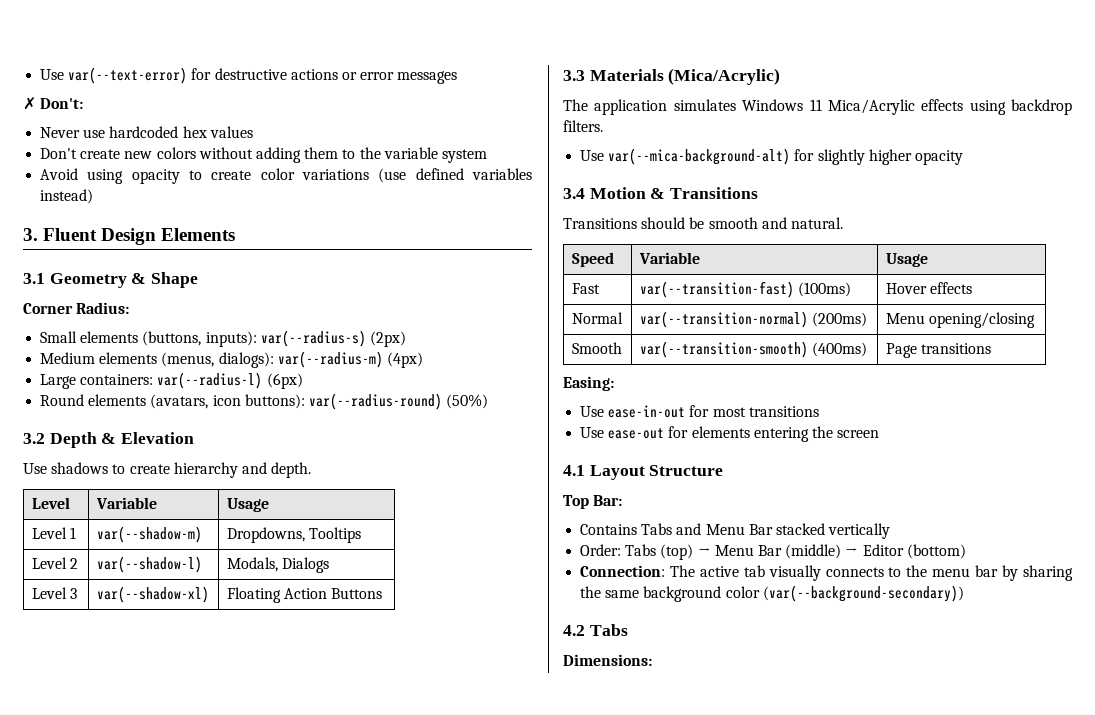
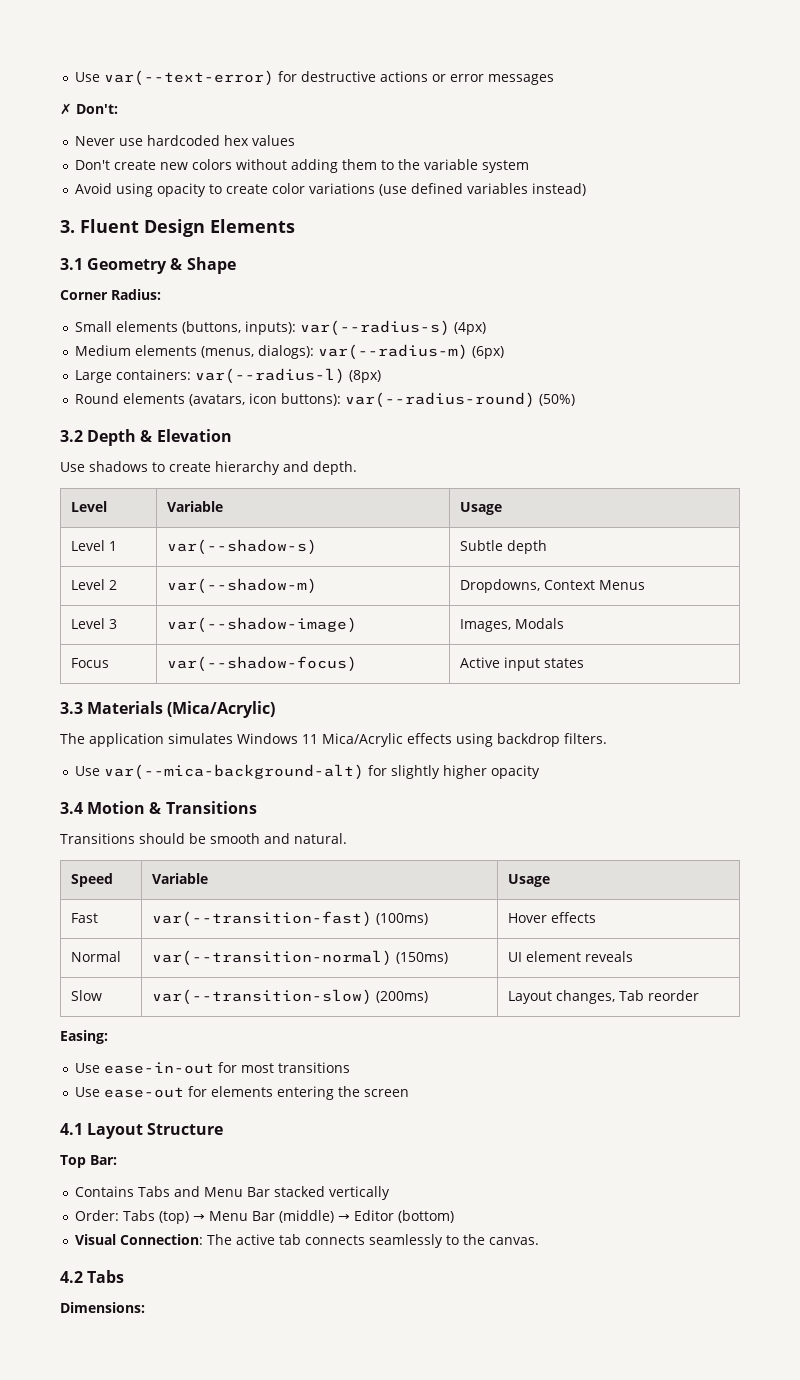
- Small elements (buttons, inputs): var(--radius-s) (2px)
+ Small elements (buttons, inputs): var(--radius-s) (4px)
- Medium elements (menus, dialogs): var(--radius-m) (4px)
+ Medium elements (menus, dialogs): var(--radius-m) (6px)
- Large containers: var(--radius-l) (6px)
+ Large containers: var(--radius-l) (8px)
- Level 1 | var(--shadow-m) | Dropdowns, Tooltips
+ Level 1 | var(--shadow-s) | Subtle depth
- Level 2 | var(--shadow-l) | Modals, Dialogs
- Level 3 | var(--shadow-xl) | Floating Action Buttons
+ Level 2 | var(--shadow-m) | Dropdowns, Context Menus
+ Level 3 | var(--shadow-image) | Images, Modals
+ Focus | var(--shadow-focus) | Active input states
- Normal | var(--transition-normal) (200ms) | Menu opening/closing
- Smooth | var(--transition-smooth) (400ms) | Page transitions
+ Normal | var(--transition-normal) (150ms) | UI element reveals
+ Slow | var(--transition-slow) (200ms) | Layout changes, Tab reorder
- Connection: The active tab visually connects to the menu bar by sharing the same background color (var(--background-secondary))
+ Visual Connection: The active tab connects seamlessly to the canvas.

